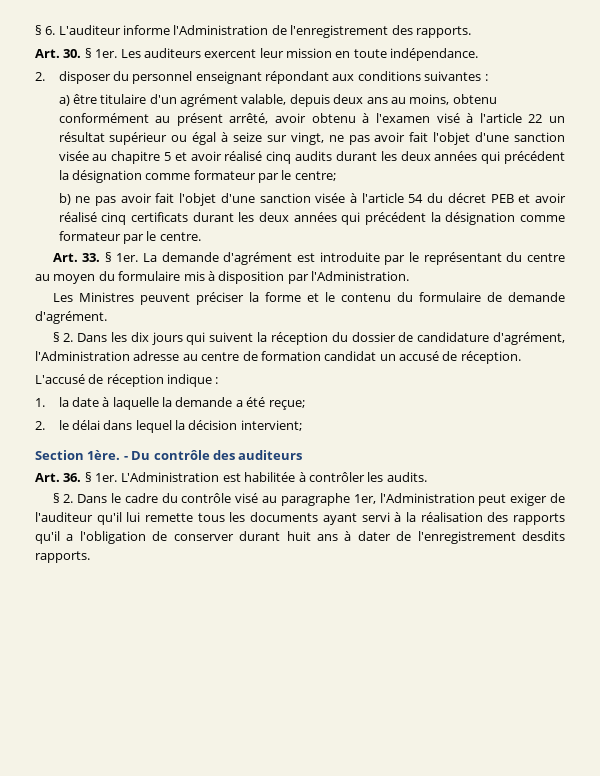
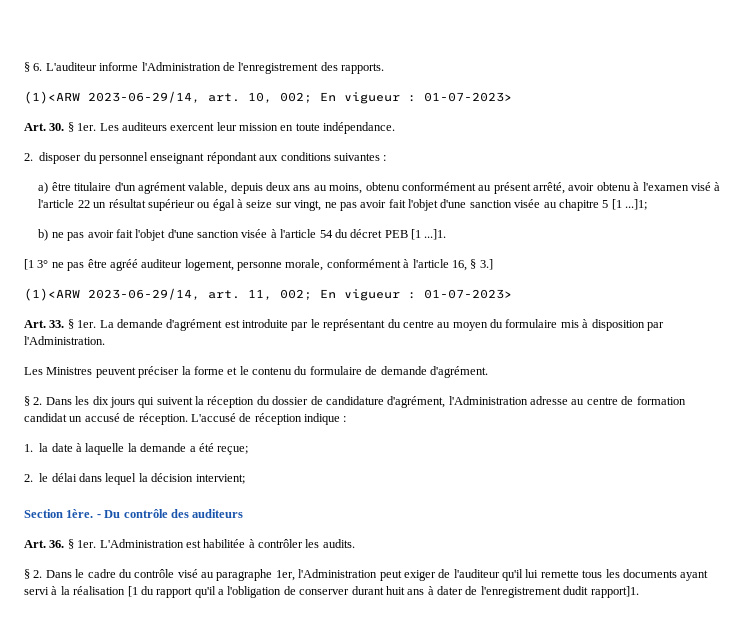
+ (1)<ARW 2023-06-29/14, art. 10, 002; En vigueur : 01-07-2023>
- a) être titulaire d'un agrément valable, depuis deux ans au moins, obtenu conformément au présent arrêté, avoir obtenu à l'examen visé à l'article 22 un résultat supérieur ou égal à seize sur vingt, ne pas avoir fait l'objet d'une sanction visée au chapitre 5 et avoir réalisé cinq audits durant les deux années qui précédent la désignation comme formateur par le centre;
+ a) être titulaire d'un agrément valable, depuis deux ans au moins, obtenu conformément au présent arrêté, avoir obtenu à l'examen visé à l'article 22 un résultat supérieur ou égal à seize sur vingt, ne pas avoir fait l'objet d'une sanction visée au chapitre 5 [1 ...]1;
- b) ne pas avoir fait l'objet d'une sanction visée à l'article 54 du décret PEB et avoir réalisé cinq certificats durant les deux années qui précédent la désignation comme formateur par le centre.
+ b) ne pas avoir fait l'objet d'une sanction visée à l'article 54 du décret PEB [1 ...]1.
+ [1 3° ne pas être agréé auditeur logement, personne morale, conformément à l'article 16, § 3.]
+ (1)<ARW 2023-06-29/14, art. 11, 002; En vigueur : 01-07-2023>
- § 2. Dans les dix jours qui suivent la réception du dossier de candidature d'agrément, l'Administration adresse au centre de formation candidat un accusé de réception.
- L'accusé de réception indique :
+ § 2. Dans les dix jours qui suivent la réception du dossier de candidature d'agrément, l'Administration adresse au centre de formation candidat un accusé de réception. L'accusé de réception indique :
- § 2. Dans le cadre du contrôle visé au paragraphe 1er, l'Administration peut exiger de l'auditeur qu'il lui remette tous les documents ayant servi à la réalisation des rapports qu'il a l'obligation de conserver durant huit ans à dater de l'enregistrement desdits rapports.
+ § 2. Dans le cadre du contrôle visé au paragraphe 1er, l'Administration peut exiger de l'auditeur qu'il lui remette tous les documents ayant servi à la réalisation [1 du rapport qu'il a l'obligation de conserver durant huit ans à dater de l'enregistrement dudit rapport]1.

